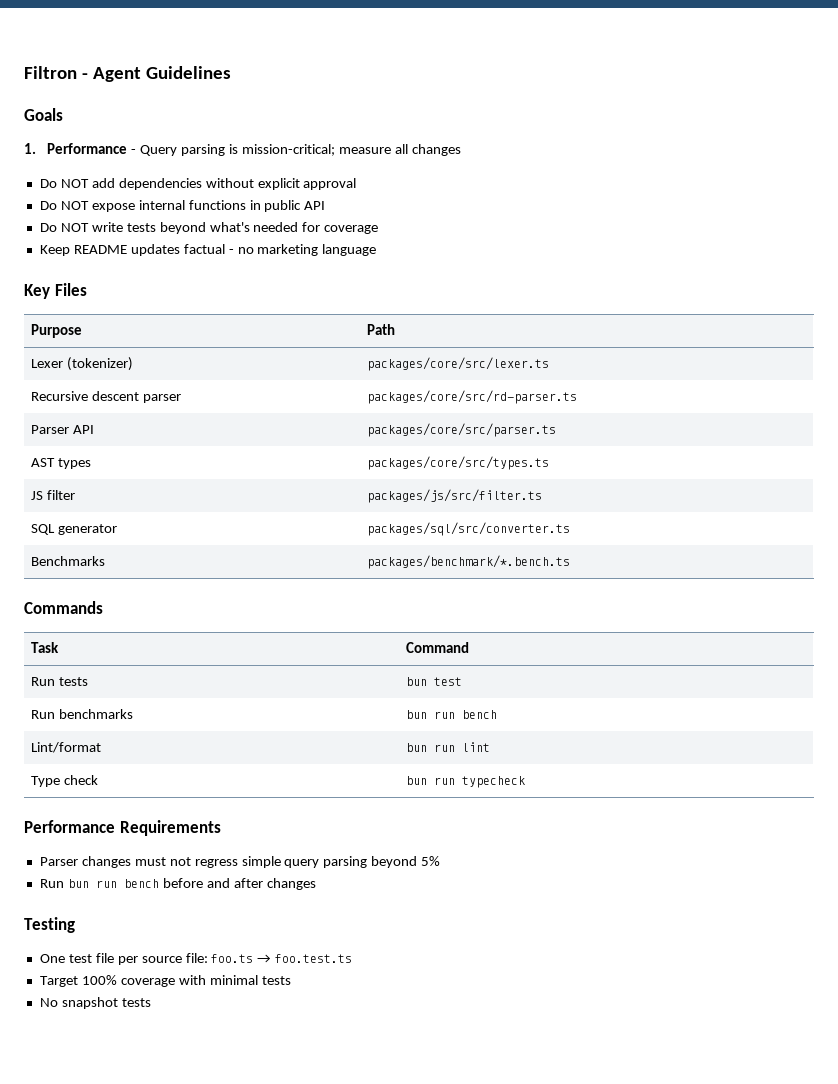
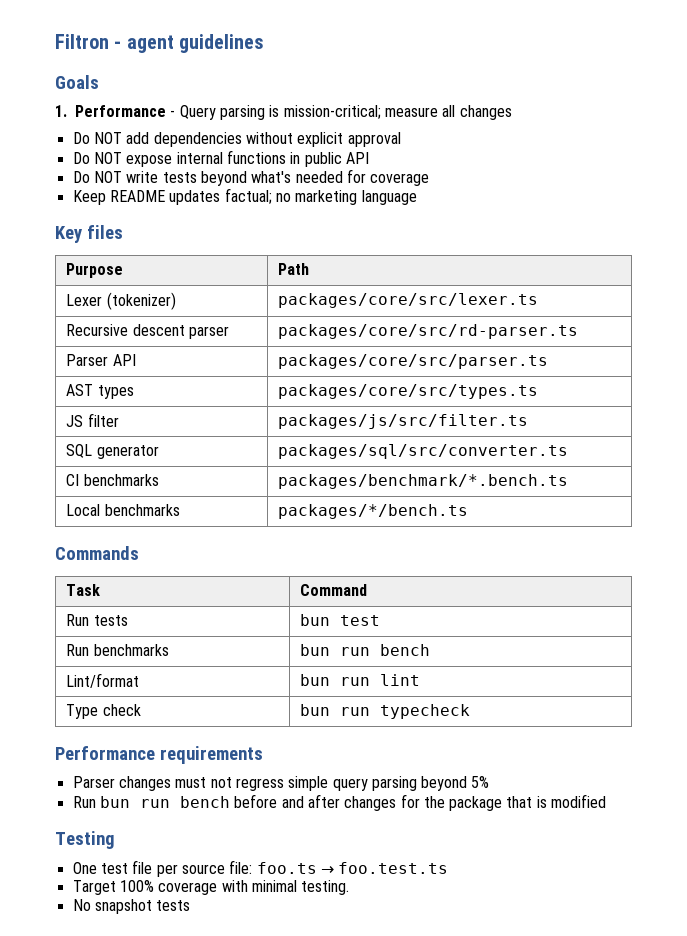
- Filtron - Agent Guidelines
+ Filtron - agent guidelines
- Keep README updates factual - no marketing language
+ Keep README updates factual; no marketing language
- Key Files
+ Key files
- Benchmarks | packages/benchmark/*.bench.ts
+ CI benchmarks | packages/benchmark/*.bench.ts
+ Local benchmarks | packages/*/bench.ts
- Performance Requirements
+ Performance requirements
- Run bun run bench before and after changes
+ Run bun run bench before and after changes for the package that is modified
- Target 100% coverage with minimal tests
+ Target 100% coverage with minimal testing.

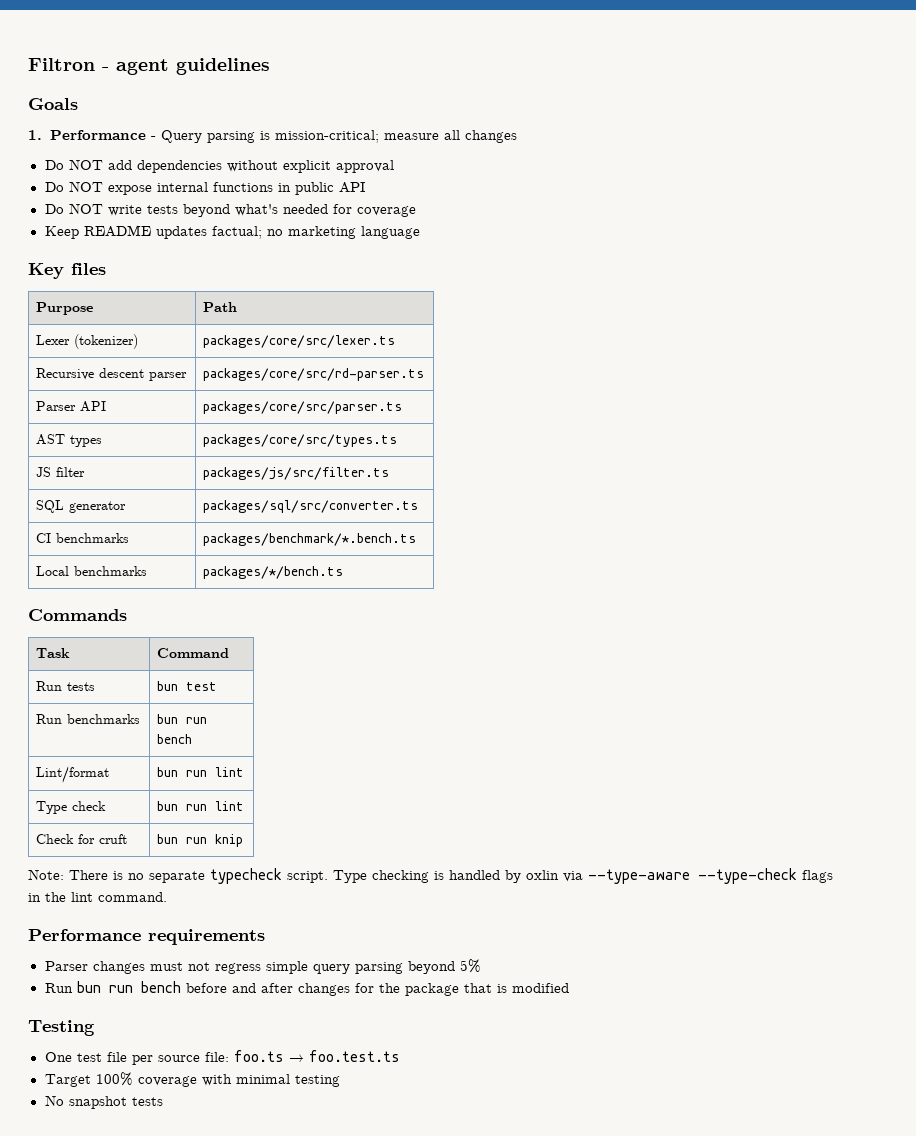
- Type check | bun run typecheck
+ Type check | bun run lint
+ Check for cruft | bun run knip
+ Note: There is no separate typecheck script. Type checking is handled by oxlin via --type-aware --type-check flags in the lint command.
- Target 100% coverage with minimal testing.
+ Target 100% coverage with minimal testing

